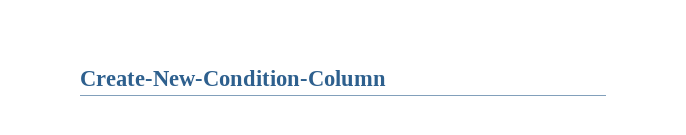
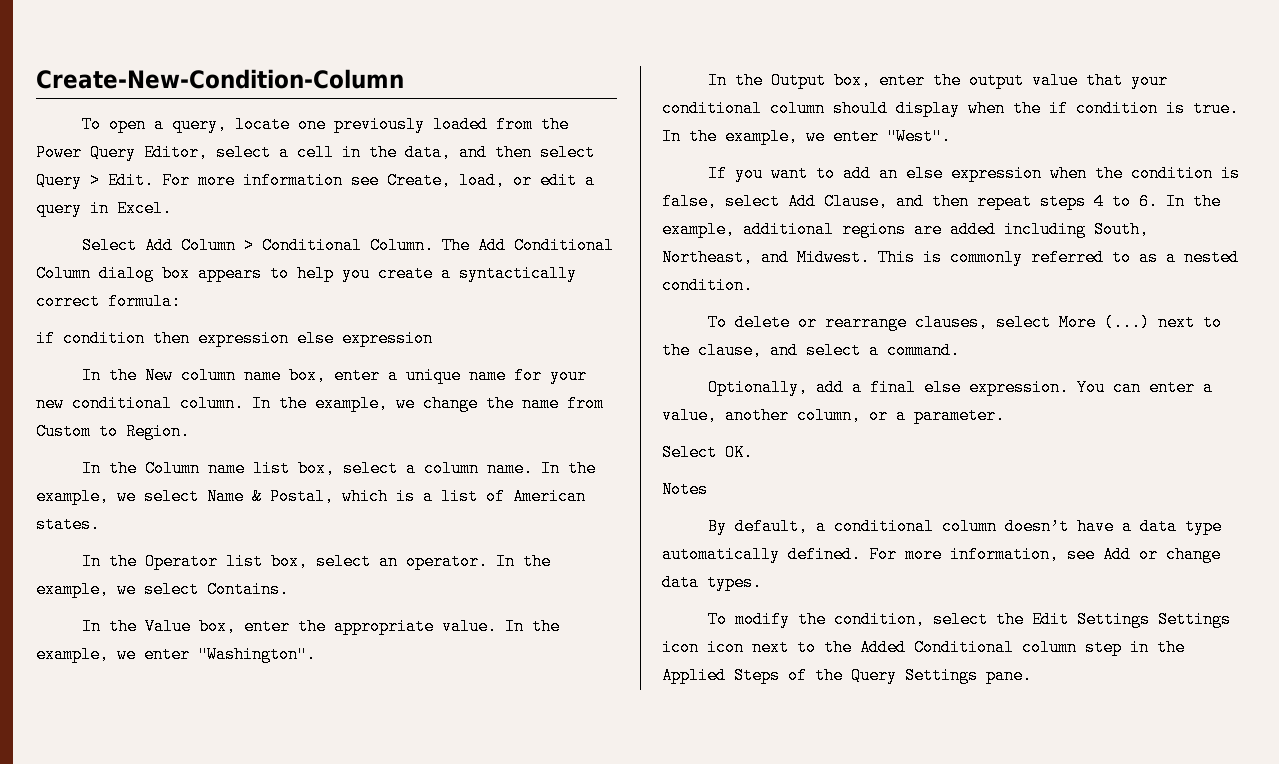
+ To open a query, locate one previously loaded from the Power Query Editor, select a cell in the data, and then select Query > Edit. For more information see Create, load, or edit a query in Excel.
+ Select Add Column > Conditional Column. The Add Conditional Column dialog box appears to help you create a syntactically correct formula:
+ if condition then expression else expression
+ In the New column name box, enter a unique name for your new conditional column. In the example, we change the name from Custom to Region.
+ In the Column name list box, select a column name. In the example, we select Name & Postal, which is a list of American states.
+ In the Operator list box, select an operator. In the example, we select Contains.
+ In the Value box, enter the appropriate value. In the example, we enter "Washington".
+ In the Output box, enter the output value that your conditional column should display when the if condition is true. In the example, we enter "West".
+ If you want to add an else expression when the condition is false, select Add Clause, and then repeat steps 4 to 6. In the example, additional regions are added including South, Northeast, and Midwest. This is commonly referred to as a nested condition.
+ To delete or rearrange clauses, select More (...) next to the clause, and select a command.
+ Optionally, add a final else expression. You can enter a value, another column, or a parameter.
+ Select OK.
+ Notes
+ By default, a conditional column doesn’t have a data type automatically defined. For more information, see Add or change data types.
+ To modify the condition, select the Edit Settings Settings icon icon next to the Added Conditional column step in the Applied Steps of the Query Settings pane.

